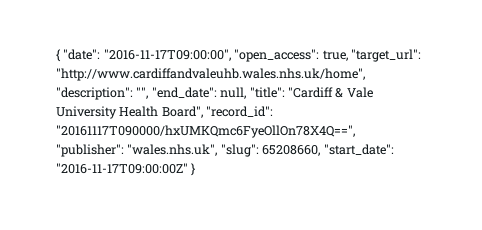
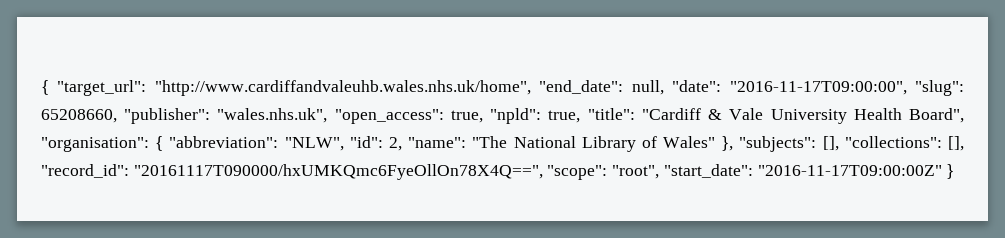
- { "date": "2016-11-17T09:00:00", "open_access": true, "target_url": "http://www.cardiffandvaleuhb.wales.nhs.uk/home", "description": "", "end_date": null, "title": "Cardiff & Vale University Health Board", "record_id": "20161117T090000/hxUMKQmc6FyeOllOn78X4Q==", "publisher": "wales.nhs.uk", "slug": 65208660, "start_date": "2016-11-17T09:00:00Z" }
+ { "target_url": "http://www.cardiffandvaleuhb.wales.nhs.uk/home", "end_date": null, "date": "2016-11-17T09:00:00", "slug": 65208660, "publisher": "wales.nhs.uk", "open_access": true, "npld": true, "title": "Cardiff & Vale University Health Board", "organisation": { "abbreviation": "NLW", "id": 2, "name": "The National Library of Wales" }, "subjects": [], "collections": [], "record_id": "20161117T090000/hxUMKQmc6FyeOllOn78X4Q==", "scope": "root", "start_date": "2016-11-17T09:00:00Z" }

